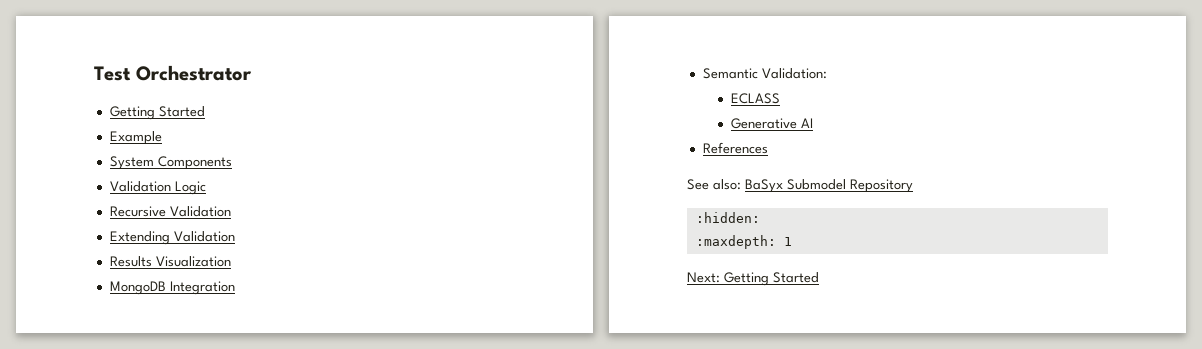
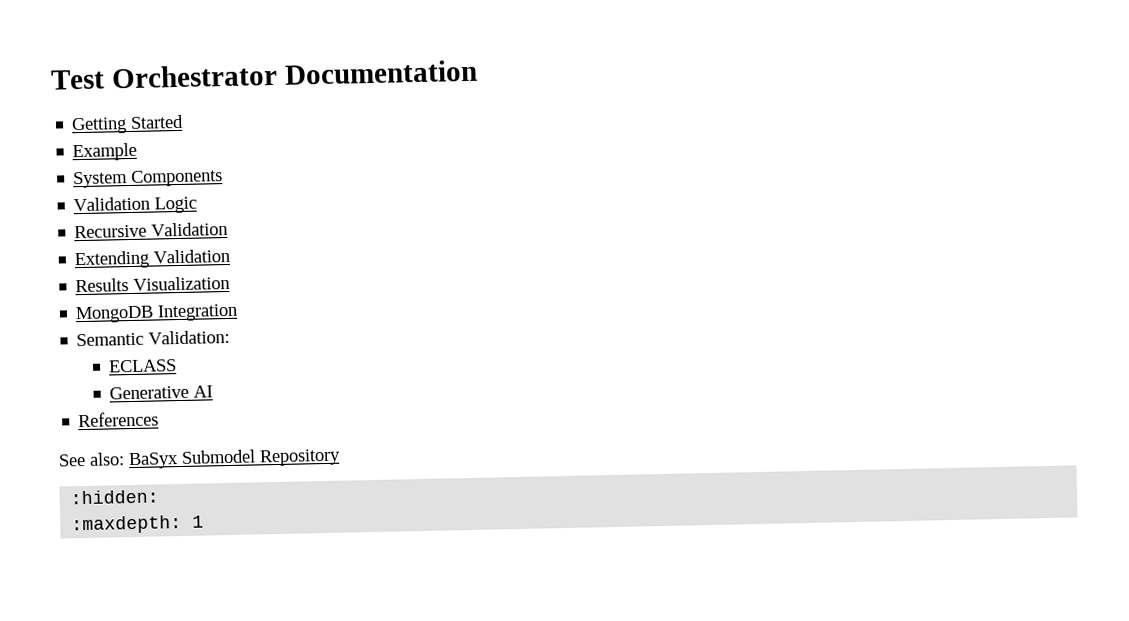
- Test Orchestrator
+ Test Orchestrator Documentation
- Next: Getting Started

